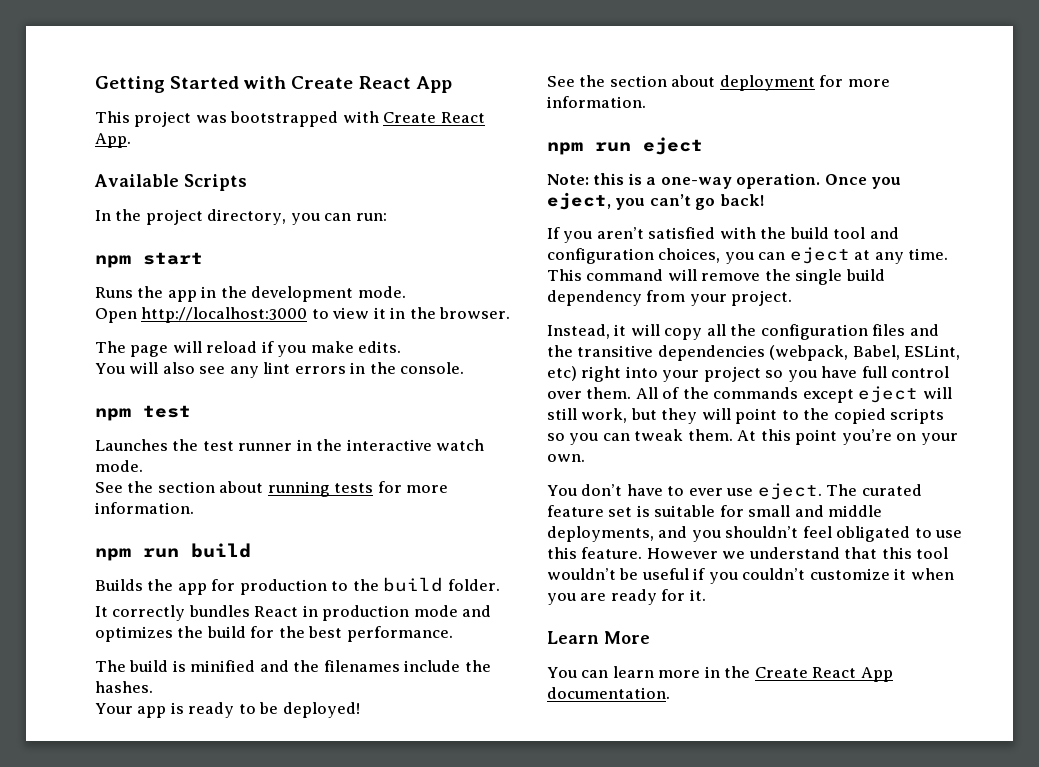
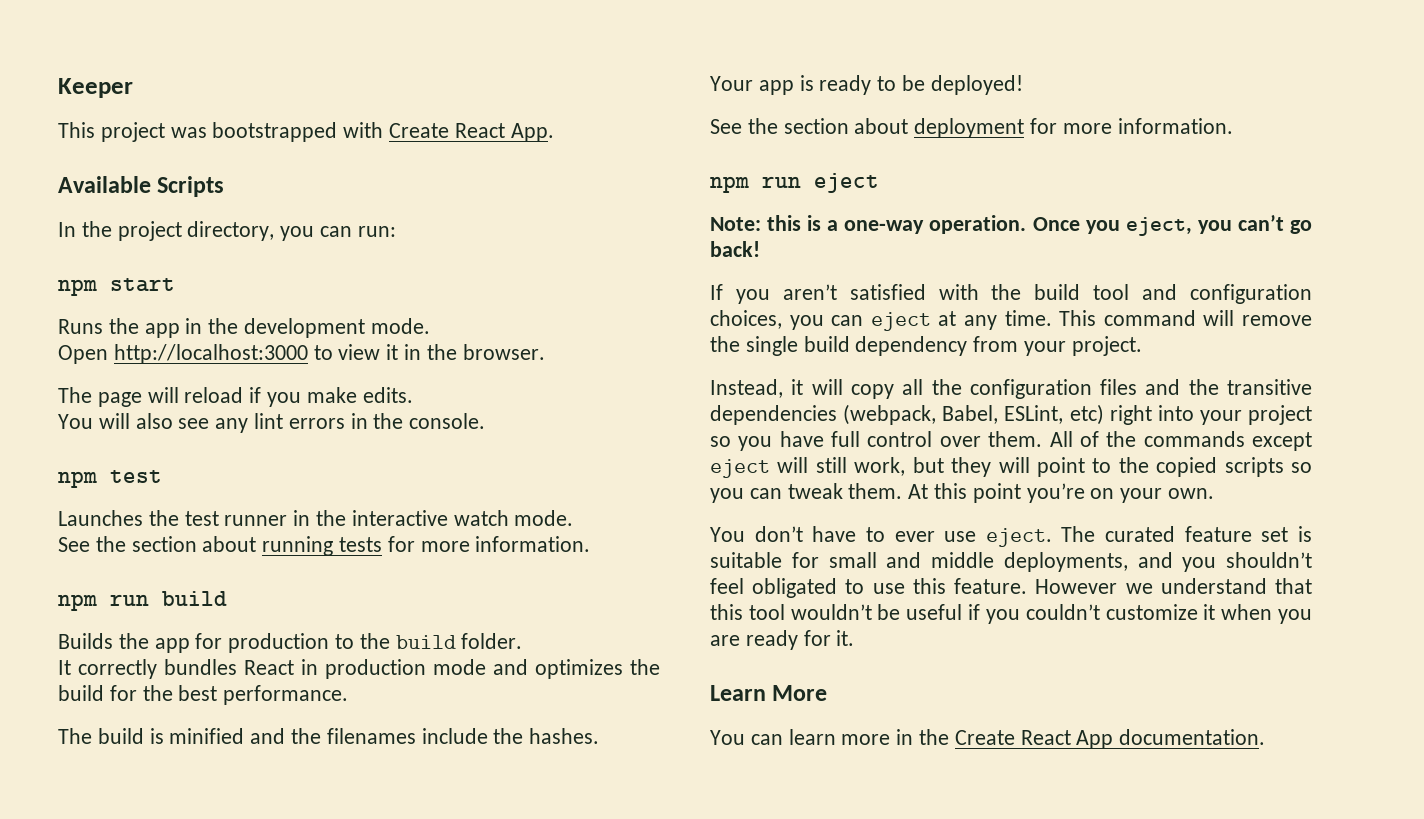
- Getting Started with Create React App
+ Keeper

